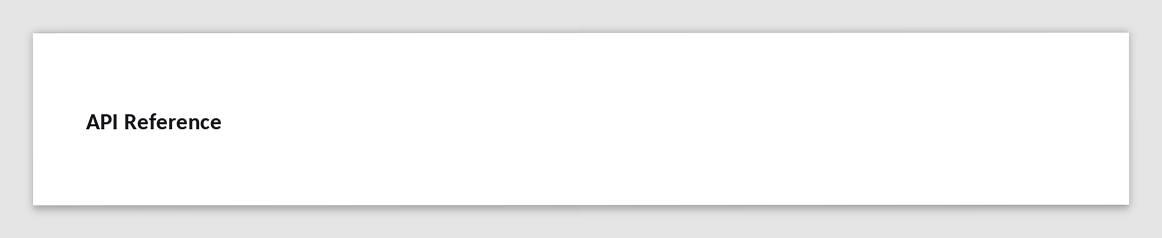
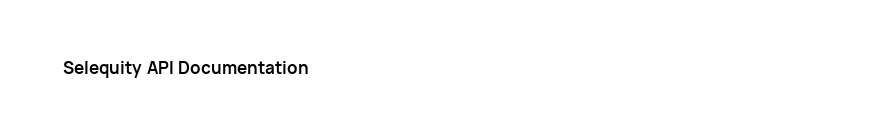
- API Reference
+ Selequity API Documentation

